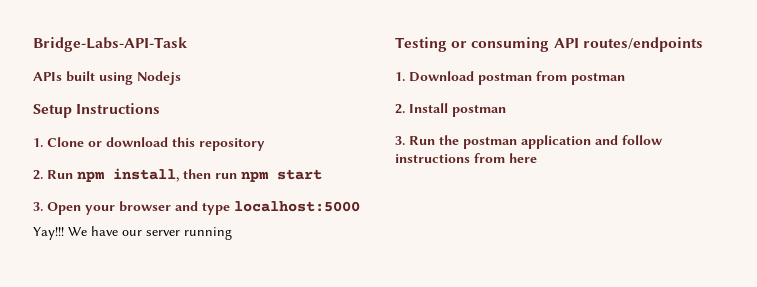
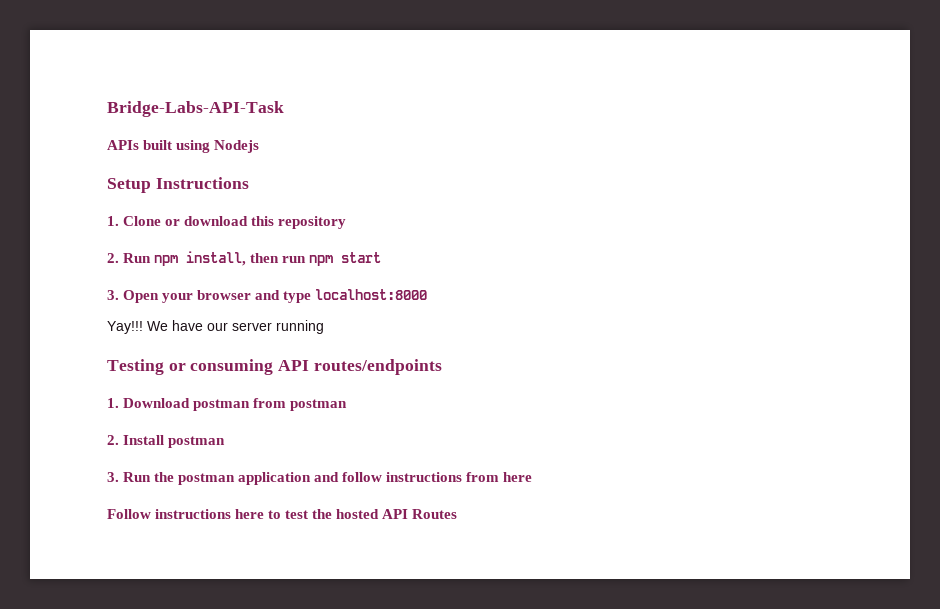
- 3. Open your browser and type localhost:5000
+ 3. Open your browser and type localhost:8000
+ Follow instructions here to test the hosted API Routes

